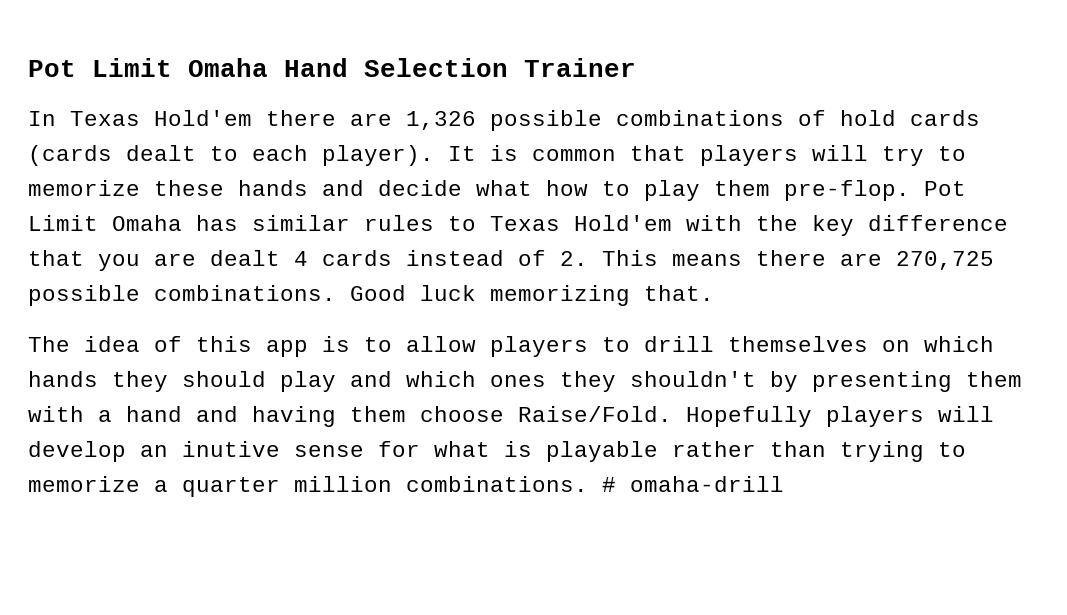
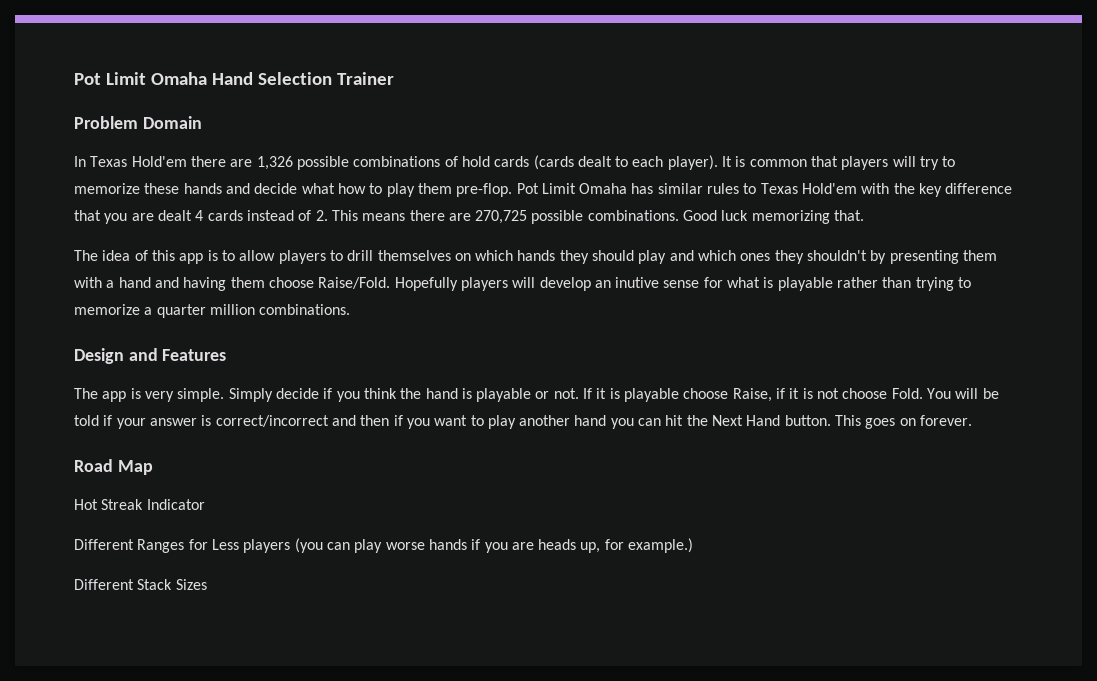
+ Problem Domain
- Hopefully players will develop an inutive sense for what is playable rather than trying to memorize a quarter million combinations. # omaha-drill
+ Hopefully players will develop an inutive sense for what is playable rather than trying to memorize a quarter million combinations.
+ Design and Features
+ The app is very simple. Simply decide if you think the hand is playable or not. If it is playable choose Raise, if it is not choose Fold. You will be told if your answer is correct/incorrect and then if you want to play another hand you can hit the Next Hand button. This goes on forever.
+ Road Map
+ Hot Streak Indicator
+ Different Ranges for Less players (you can play worse hands if you are heads up, for example.)
+ Different Stack Sizes

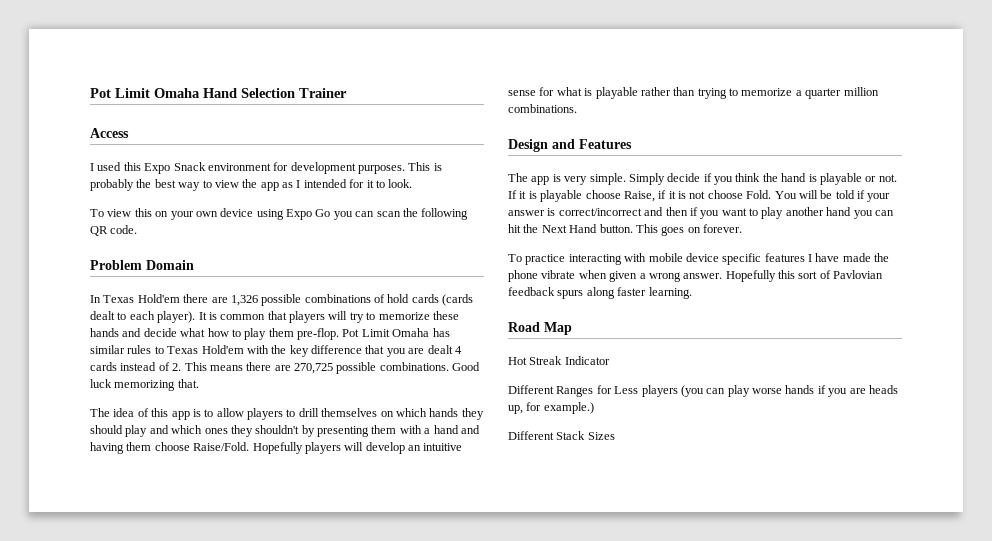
+ Access
+ I used this Expo Snack environment for development purposes. This is probably the best way to view the app as I intended for it to look.
+ To view this on your own device using Expo Go you can scan the following QR code.
- Hopefully players will develop an inutive sense for what is playable rather than trying to memorize a quarter million combinations.
+ Hopefully players will develop an intuitive sense for what is playable rather than trying to memorize a quarter million combinations.
+ To practice interacting with mobile device specific features I have made the phone vibrate when given a wrong answer. Hopefully this sort of Pavlovian feedback spurs along faster learning.

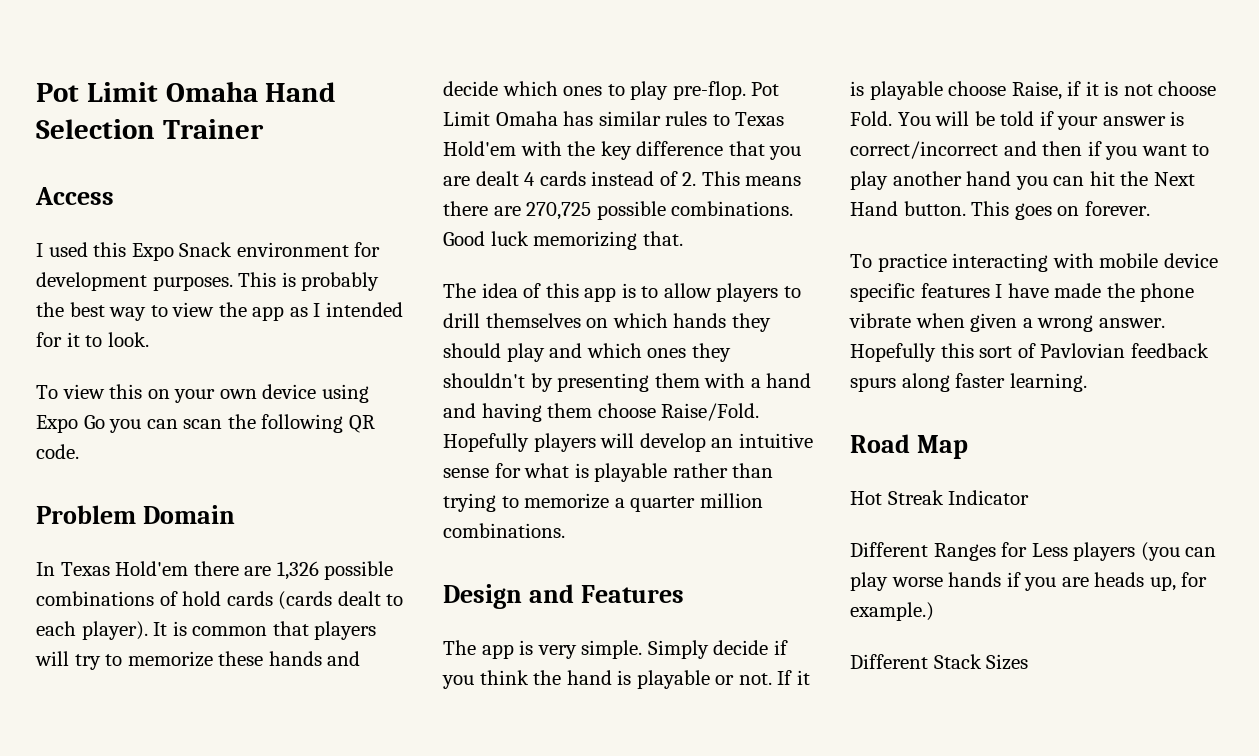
- It is common that players will try to memorize these hands and decide what how to play them pre-flop.
+ It is common that players will try to memorize these hands and decide which ones to play pre-flop.

